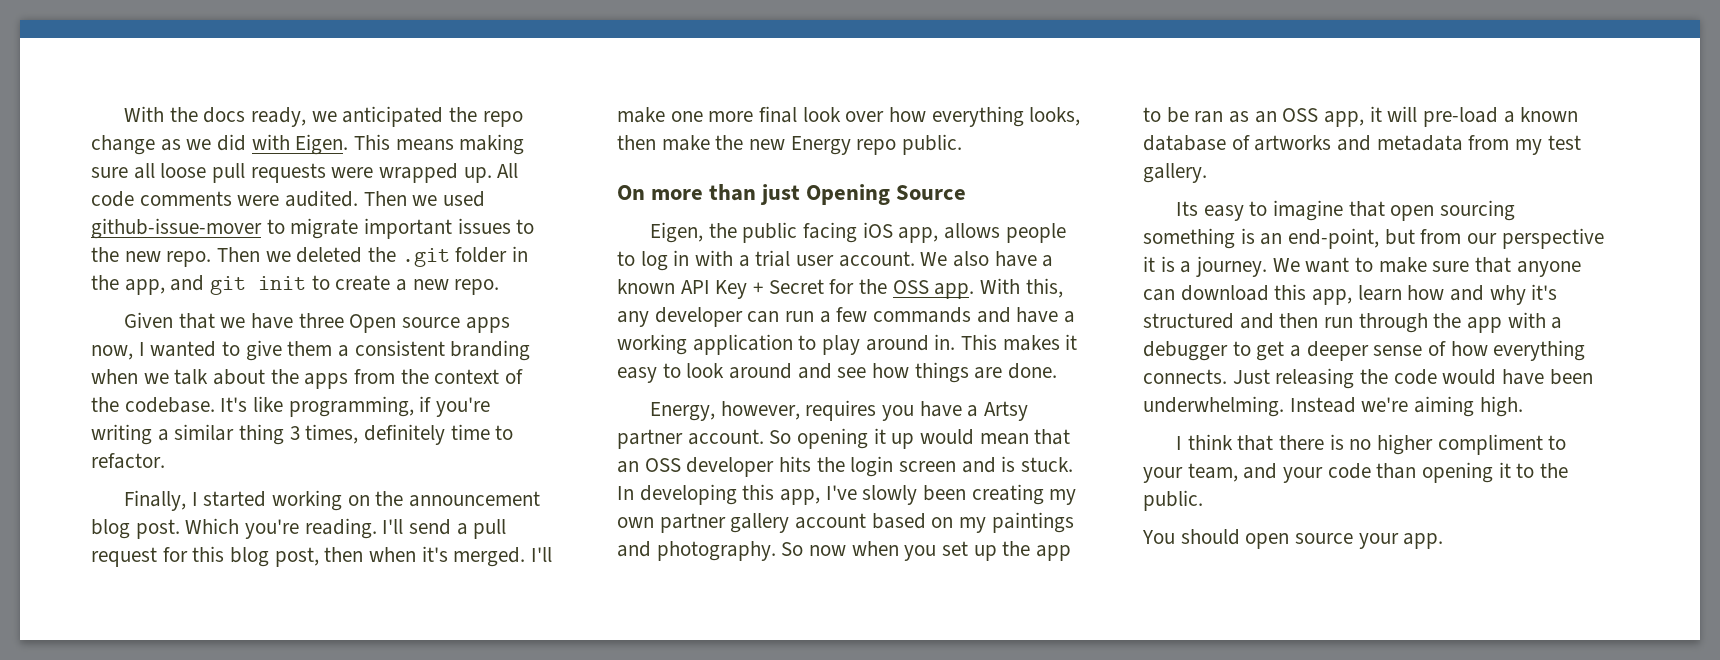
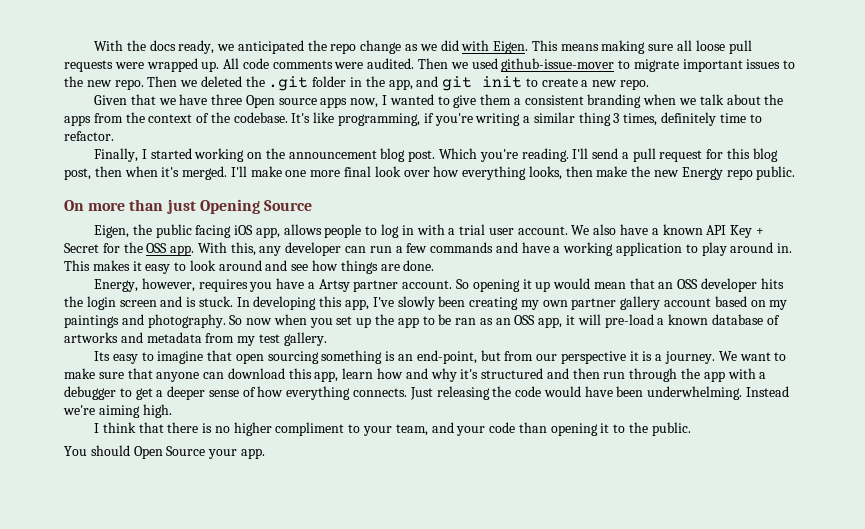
- You should open source your app.
+ You should Open Source your app.

